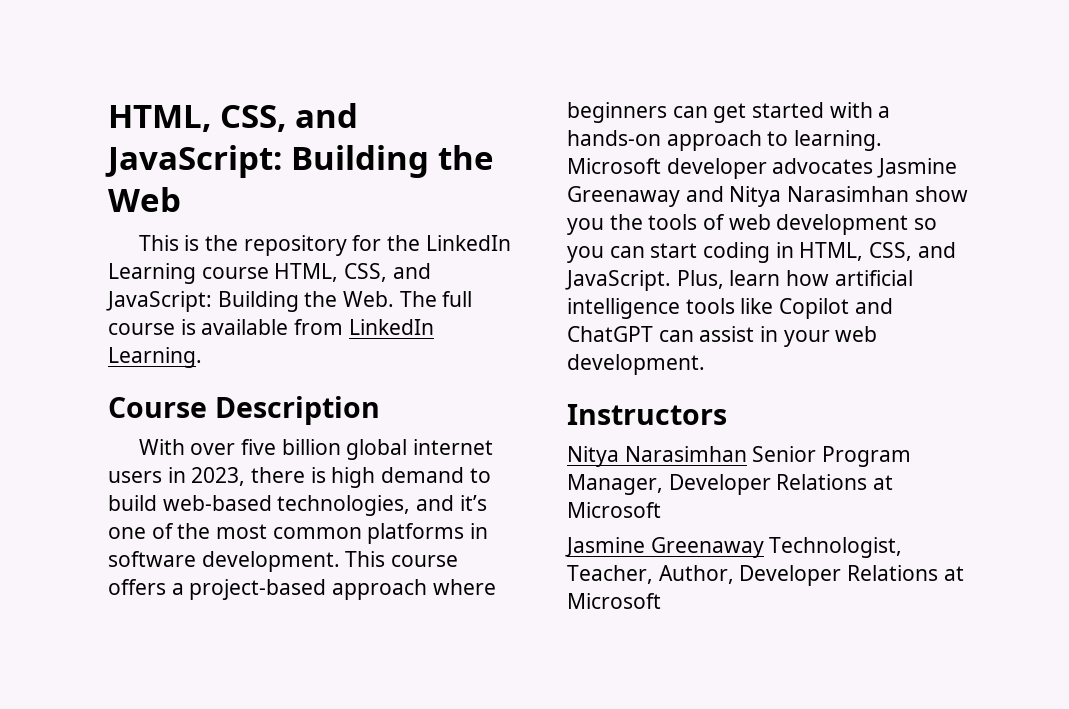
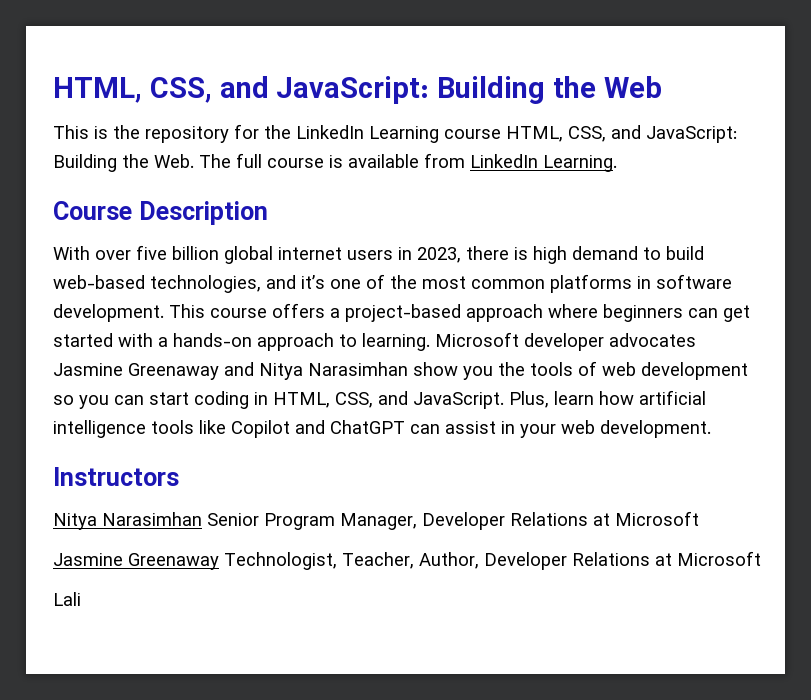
+ Lali

